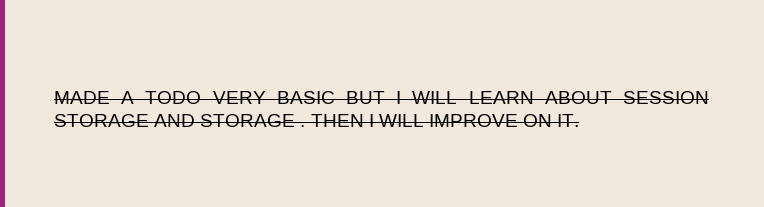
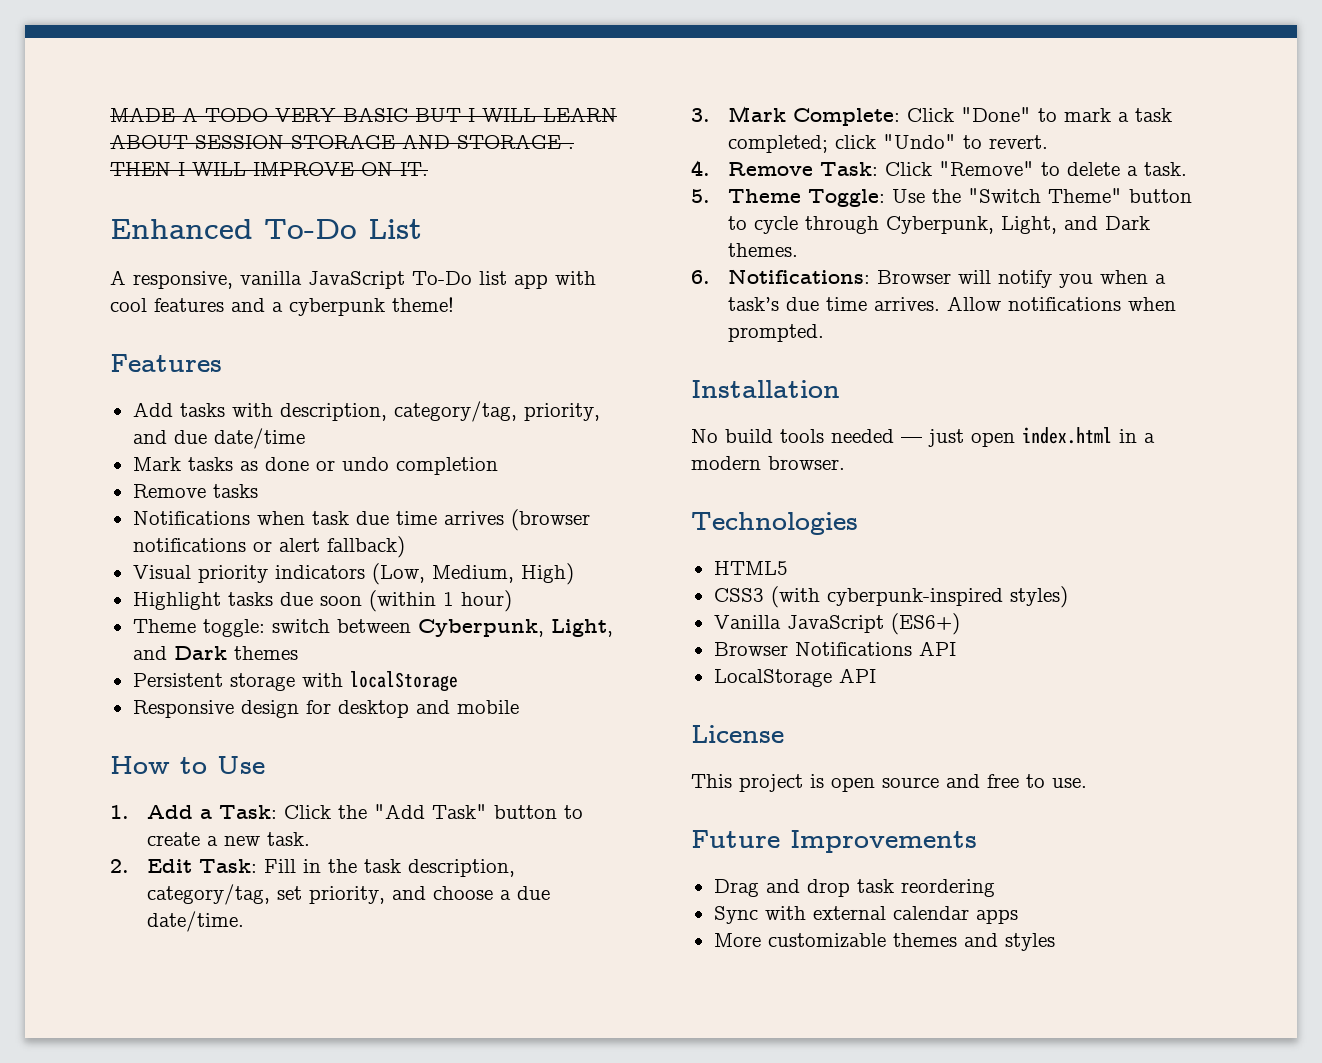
+ Enhanced To-Do List
+ A responsive, vanilla JavaScript To-Do list app with cool features and a cyberpunk theme!
+ Features
+ Add tasks with description, category/tag, priority, and due date/time
+ Mark tasks as done or undo completion
+ Remove tasks
+ Notifications when task due time arrives (browser notifications or alert fallback)
+ Visual priority indicators (Low, Medium, High)
+ Highlight tasks due soon (within 1 hour)
+ Theme toggle: switch between Cyberpunk, Light, and Dark themes
+ Persistent storage with localStorage
+ Responsive design for desktop and mobile
+ How to Use
+ 1. Add a Task: Click the "Add Task" button to create a new task.
+ 2. Edit Task: Fill in the task description, category/tag, set priority, and choose a due date/time.
+ 3. Mark Complete: Click "Done" to mark a task completed; click "Undo" to revert.
+ 4. Remove Task: Click "Remove" to delete a task.
+ 5. Theme Toggle: Use the "Switch Theme" button to cycle through Cyberpunk, Light, and Dark themes.
+ 6. Notifications: Browser will notify you when a task’s due time arrives. Allow notifications when prompted.
+ Installation
+ No build tools needed — just open index.html in a modern browser.
+ Technologies
+ HTML5
+ CSS3 (with cyberpunk-inspired styles)
+ Vanilla JavaScript (ES6+)
+ Browser Notifications API
+ LocalStorage API
+ License
+ This project is open source and free to use.
+ Future Improvements
+ Drag and drop task reordering
+ Sync with external calendar apps
+ More customizable themes and styles

